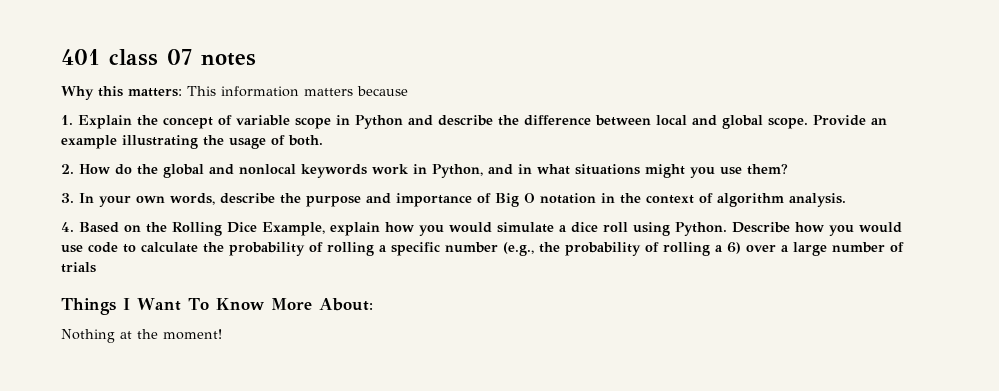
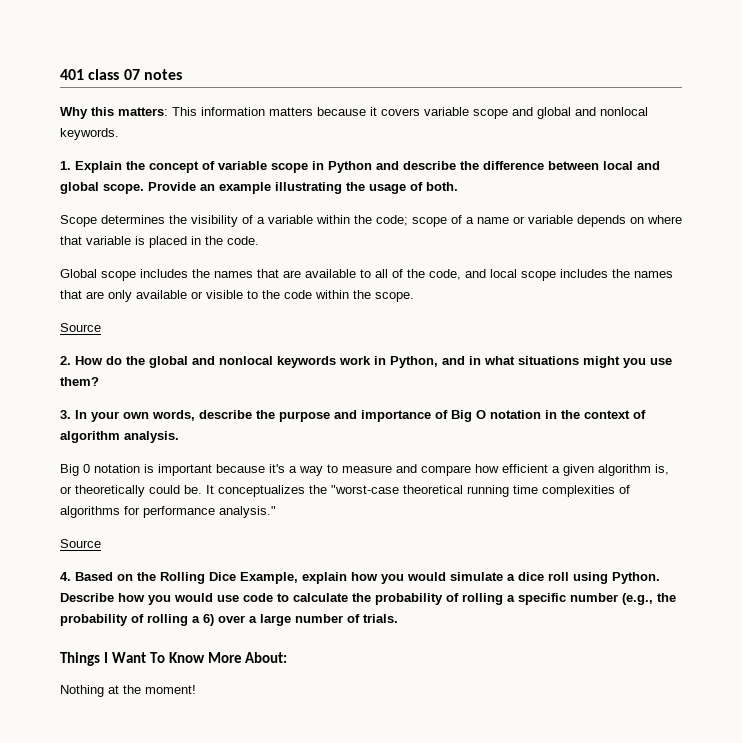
- Why this matters: This information matters because
+ Why this matters: This information matters because it covers variable scope and global and nonlocal keywords.
+ Scope determines the visibility of a variable within the code; scope of a name or variable depends on where that variable is placed in the code.
+ Global scope includes the names that are available to all of the code, and local scope includes the names that are only available or visible to the code within the scope.
+ Source
+ Big 0 notation is important because it's a way to measure and compare how efficient a given algorithm is, or theoretically could be. It conceptualizes the "worst-case theoretical running time complexities of algorithms for performance analysis."
+ Source
- Describe how you would use code to calculate the probability of rolling a specific number (e.g., the probability of rolling a 6) over a large number of trials
+ Describe how you would use code to calculate the probability of rolling a specific number (e.g., the probability of rolling a 6) over a large number of trials.

